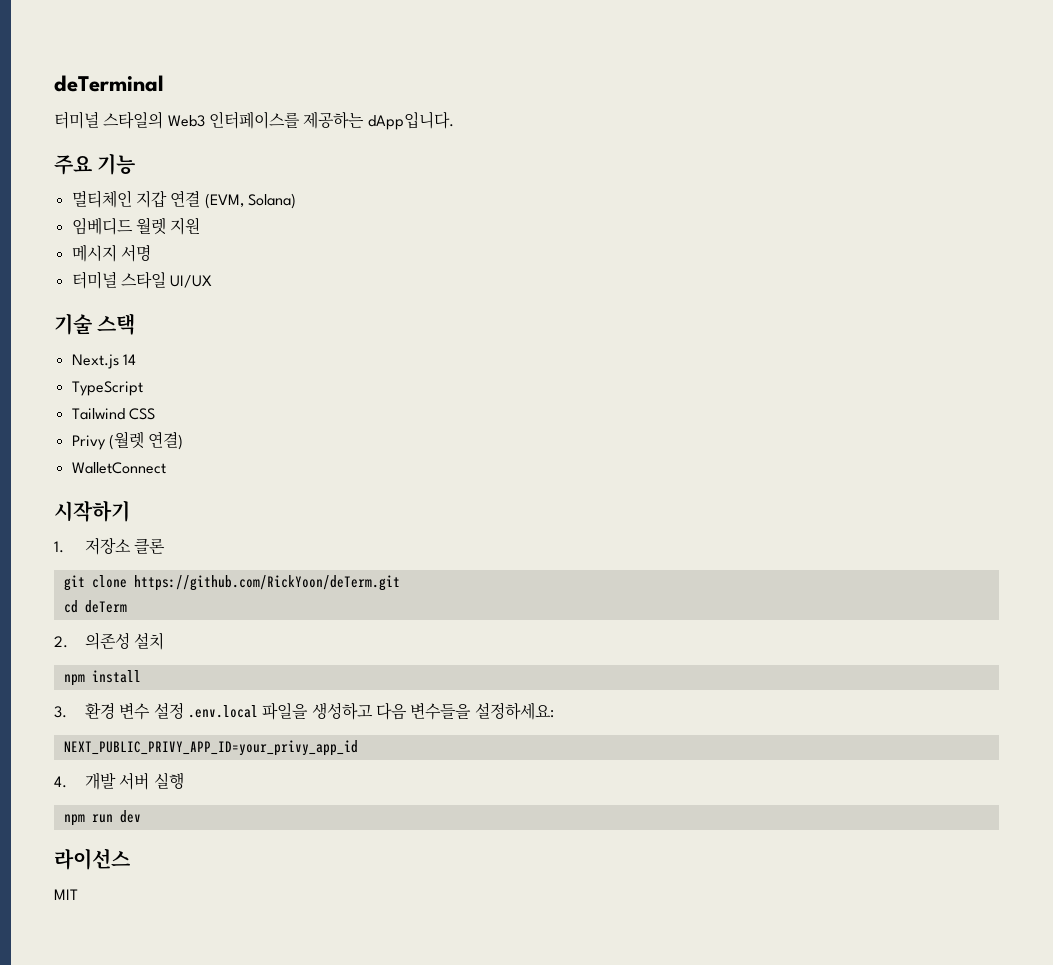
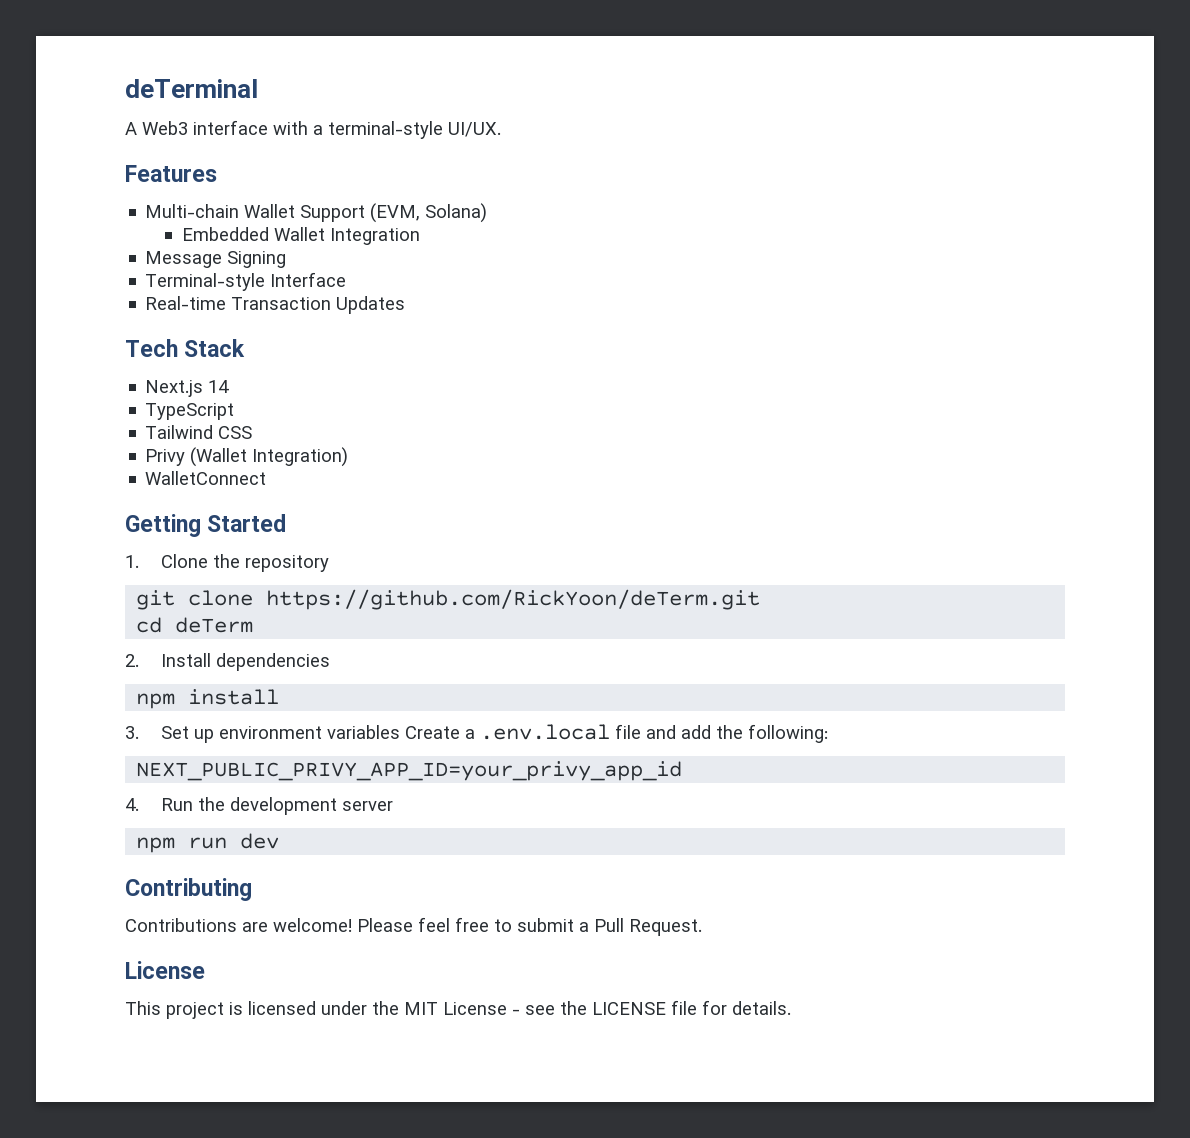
- 터미널 스타일의 Web3 인터페이스를 제공하는 dApp입니다.
- 주요 기능
- 멀티체인 지갑 연결 (EVM, Solana)
- 임베디드 월렛 지원
- 메시지 서명
- 터미널 스타일 UI/UX
- 기술 스택
+ A Web3 interface with a terminal-style UI/UX.
+ Features
+ Multi-chain Wallet Support (EVM, Solana)
+ Embedded Wallet Integration
+ Message Signing
+ Terminal-style Interface
+ Real-time Transaction Updates
+ Tech Stack
- Privy (월렛 연결)
+ Privy (Wallet Integration)
- 시작하기
+ Getting Started
- 1. 저장소 클론
+ 1. Clone the repository
- 2. 의존성 설치
+ 2. Install dependencies
- 3. 환경 변수 설정 .env.local 파일을 생성하고 다음 변수들을 설정하세요:
+ 3. Set up environment variables Create a .env.local file and add the following:
  NEXT_PUBLIC_PRIVY_APP_ID=your_privy_app_id
- 4. 개발 서버 실행
+ 4. Run the development server
  npm run dev
- 라이선스
- MIT
+ Contributing
+ Contributions are welcome! Please feel free to submit a Pull Request.
+ License
+ This project is licensed under the MIT License - see the LICENSE file for details.

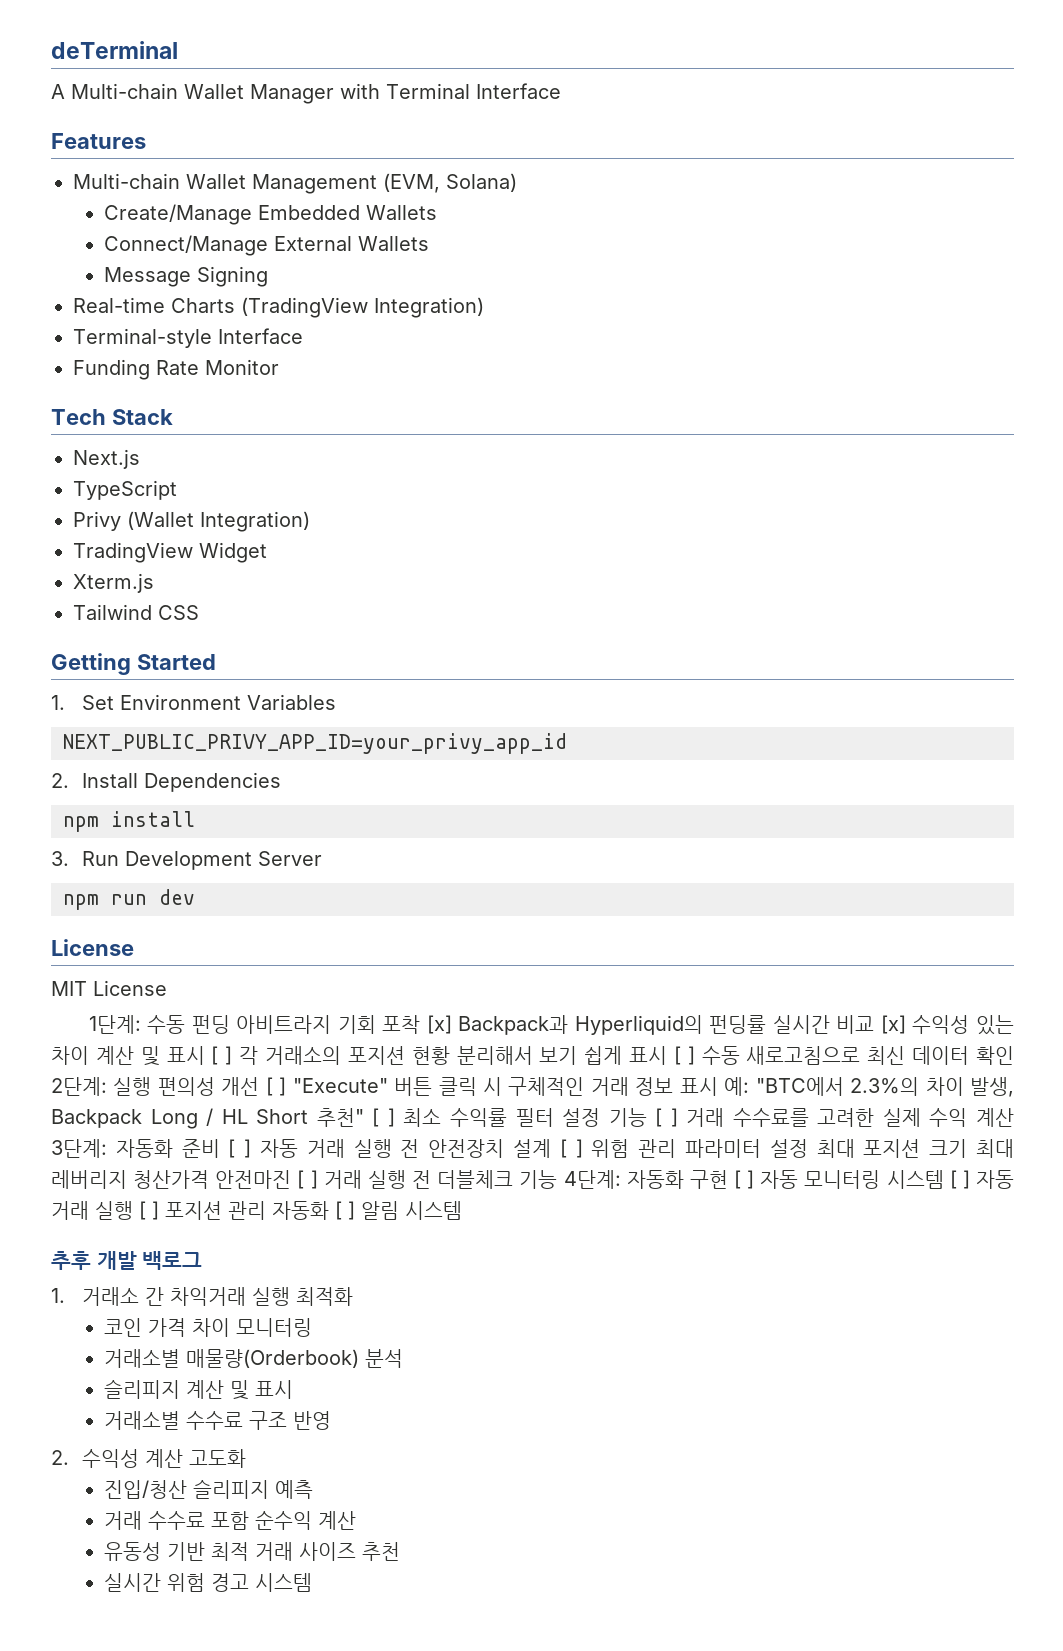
- A Web3 interface with a terminal-style UI/UX.
+ A Multi-chain Wallet Manager with Terminal Interface
- Multi-chain Wallet Support (EVM, Solana)
+ Multi-chain Wallet Management (EVM, Solana)
- Embedded Wallet Integration
+ Create/Manage Embedded Wallets
+ Connect/Manage External Wallets
  Message Signing
+ Real-time Charts (TradingView Integration)
- Real-time Transaction Updates
+ Funding Rate Monitor
- Next.js 14
+ Next.js
- Tailwind CSS
- WalletConnect
+ TradingView Widget
+ Xterm.js
+ Tailwind CSS
  Getting Started
- 1. Clone the repository
- git clone https://github.com/RickYoon/deTerm.git
- cd deTerm
+ 1. Set Environment Variables
+ NEXT_PUBLIC_PRIVY_APP_ID=your_privy_app_id
- 2. Install dependencies
+ 2. Install Dependencies
- 3. Set up environment variables Create a .env.local file and add the following:
- NEXT_PUBLIC_PRIVY_APP_ID=your_privy_app_id
- 4. Run the development server
+ 3. Run Development Server
  npm run dev
- Contributing
- Contributions are welcome! Please feel free to submit a Pull Request.
  License
- This project is licensed under the MIT License - see the LICENSE file for details.
+ MIT License
+ 1단계: 수동 펀딩 아비트라지 기회 포착 [x] Backpack과 Hyperliquid의 펀딩률 실시간 비교 [x] 수익성 있는 차이 계산 및 표시 [ ] 각 거래소의 포지션 현황 분리해서 보기 쉽게 표시 [ ] 수동 새로고침으로 최신 데이터 확인 2단계: 실행 편의성 개선 [ ] "Execute" 버튼 클릭 시 구체적인 거래 정보 표시 예: "BTC에서 2.3%의 차이 발생, Backpack Long / HL Short 추천" [ ] 최소 수익률 필터 설정 기능 [ ] 거래 수수료를 고려한 실제 수익 계산 3단계: 자동화 준비 [ ] 자동 거래 실행 전 안전장치 설계 [ ] 위험 관리 파라미터 설정 최대 포지션 크기 최대 레버리지 청산가격 안전마진 [ ] 거래 실행 전 더블체크 기능 4단계: 자동화 구현 [ ] 자동 모니터링 시스템 [ ] 자동 거래 실행 [ ] 포지션 관리 자동화 [ ] 알림 시스템
+ 추후 개발 백로그
+ 1. 거래소 간 차익거래 실행 최적화
+ 코인 가격 차이 모니터링
+ 거래소별 매물량(Orderbook) 분석
+ 슬리피지 계산 및 표시
+ 거래소별 수수료 구조 반영
+ 2. 수익성 계산 고도화
+ 진입/청산 슬리피지 예측
+ 거래 수수료 포함 순수익 계산
+ 유동성 기반 최적 거래 사이즈 추천
+ 실시간 위험 경고 시스템

